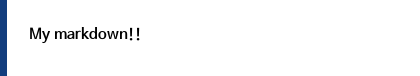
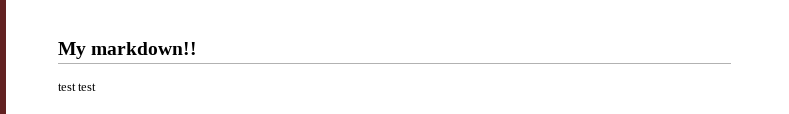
+ test test

